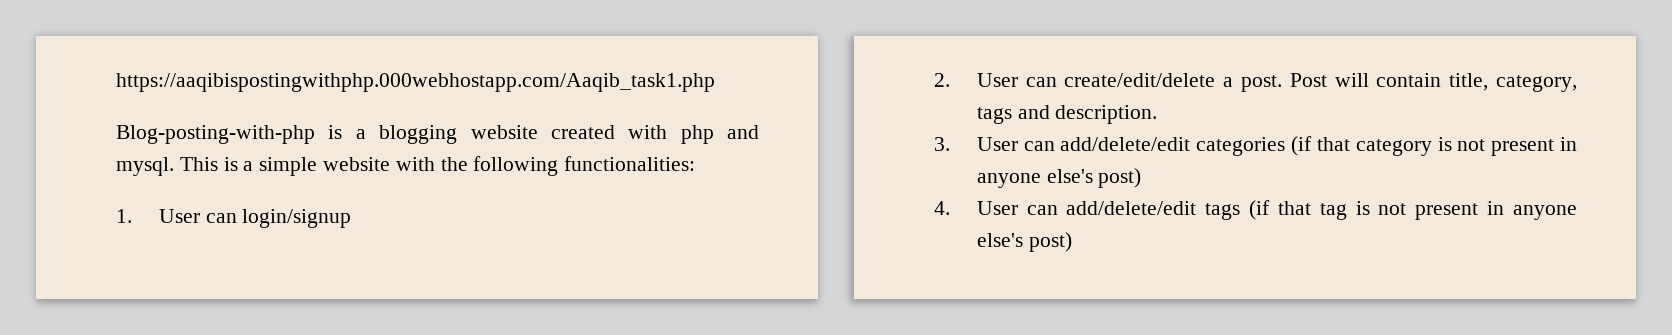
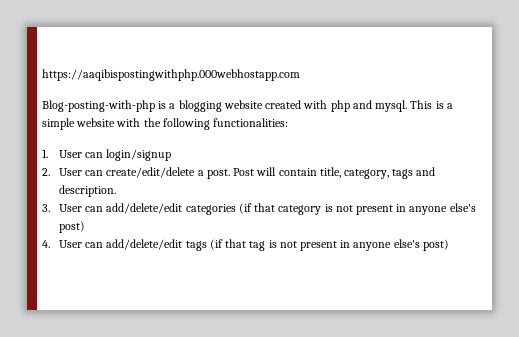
- https://aaqibispostingwithphp.000webhostapp.com/Aaqib_task1.php
+ https://aaqibispostingwithphp.000webhostapp.com

